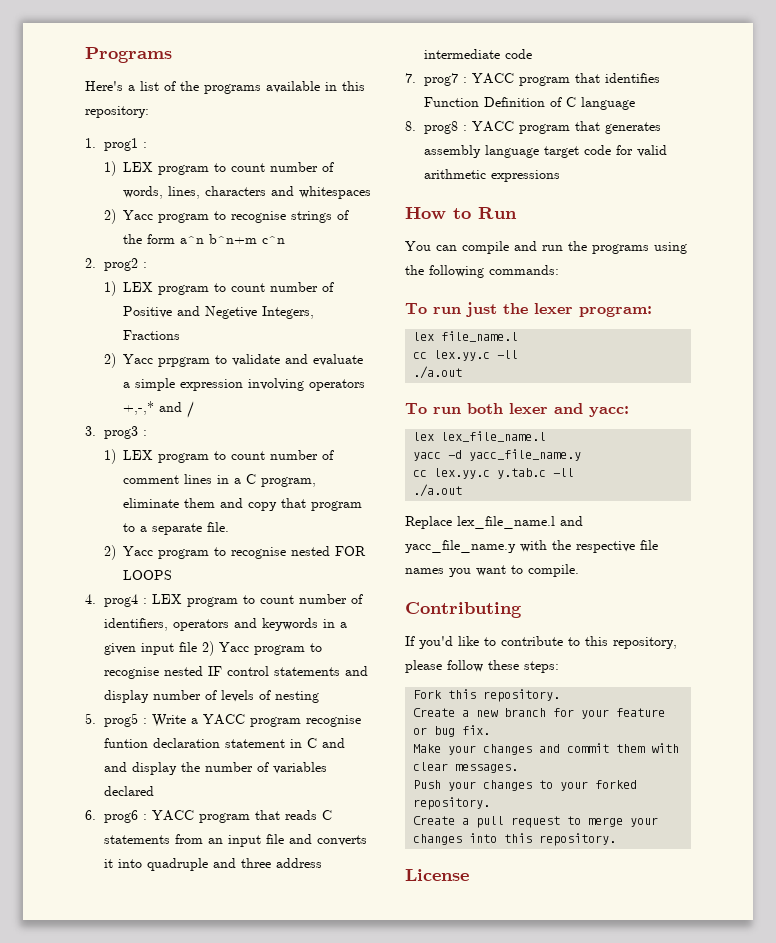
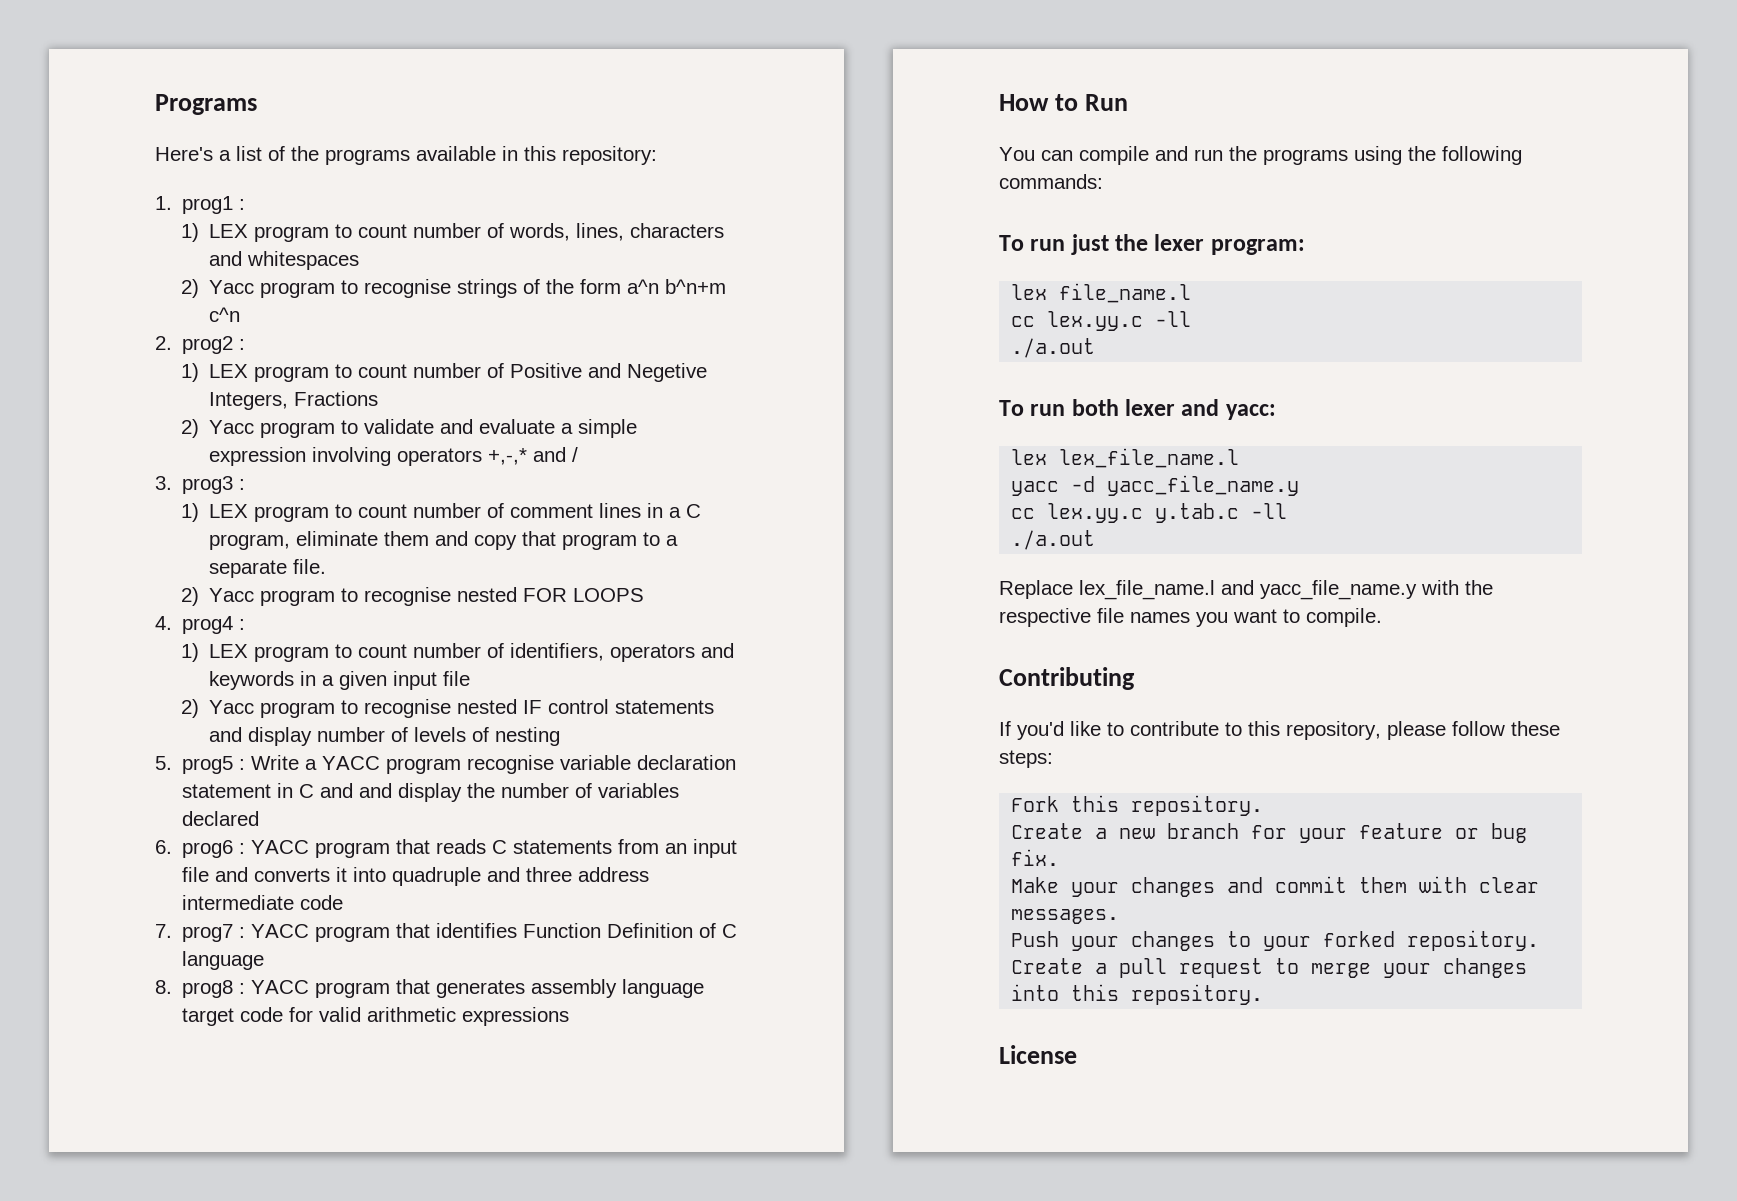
- 2) Yacc prpgram to validate and evaluate a simple expression involving operators +,-,* and /
+ 2) Yacc program to validate and evaluate a simple expression involving operators +,-,* and /
- 4. prog4 : LEX program to count number of identifiers, operators and keywords in a given input file 2) Yacc program to recognise nested IF control statements and display number of levels of nesting
+ 4. prog4 :
+ 1) LEX program to count number of identifiers, operators and keywords in a given input file
+ 2) Yacc program to recognise nested IF control statements and display number of levels of nesting
- 5. prog5 : Write a YACC program recognise funtion declaration statement in C and and display the number of variables declared
+ 5. prog5 : Write a YACC program recognise variable declaration statement in C and and display the number of variables declared

